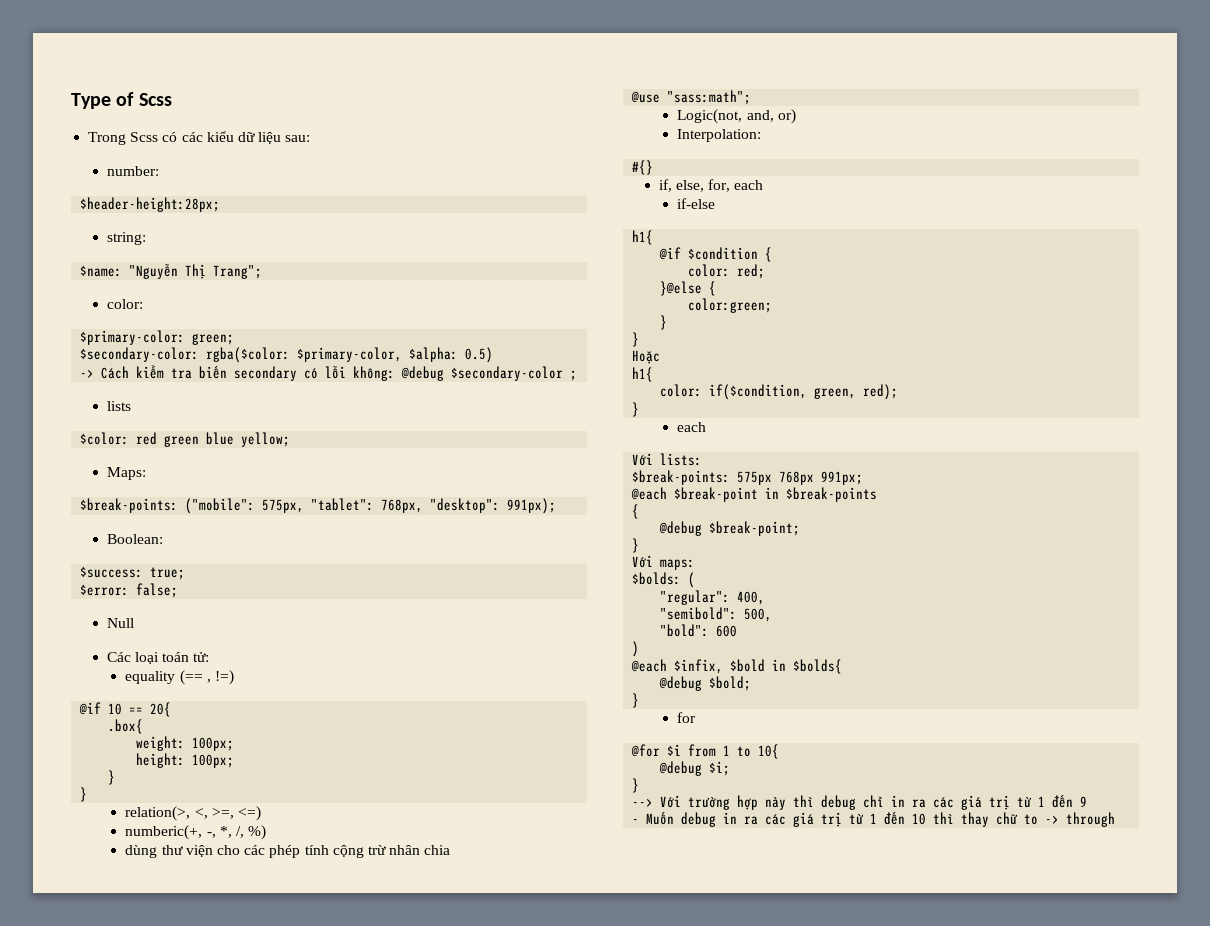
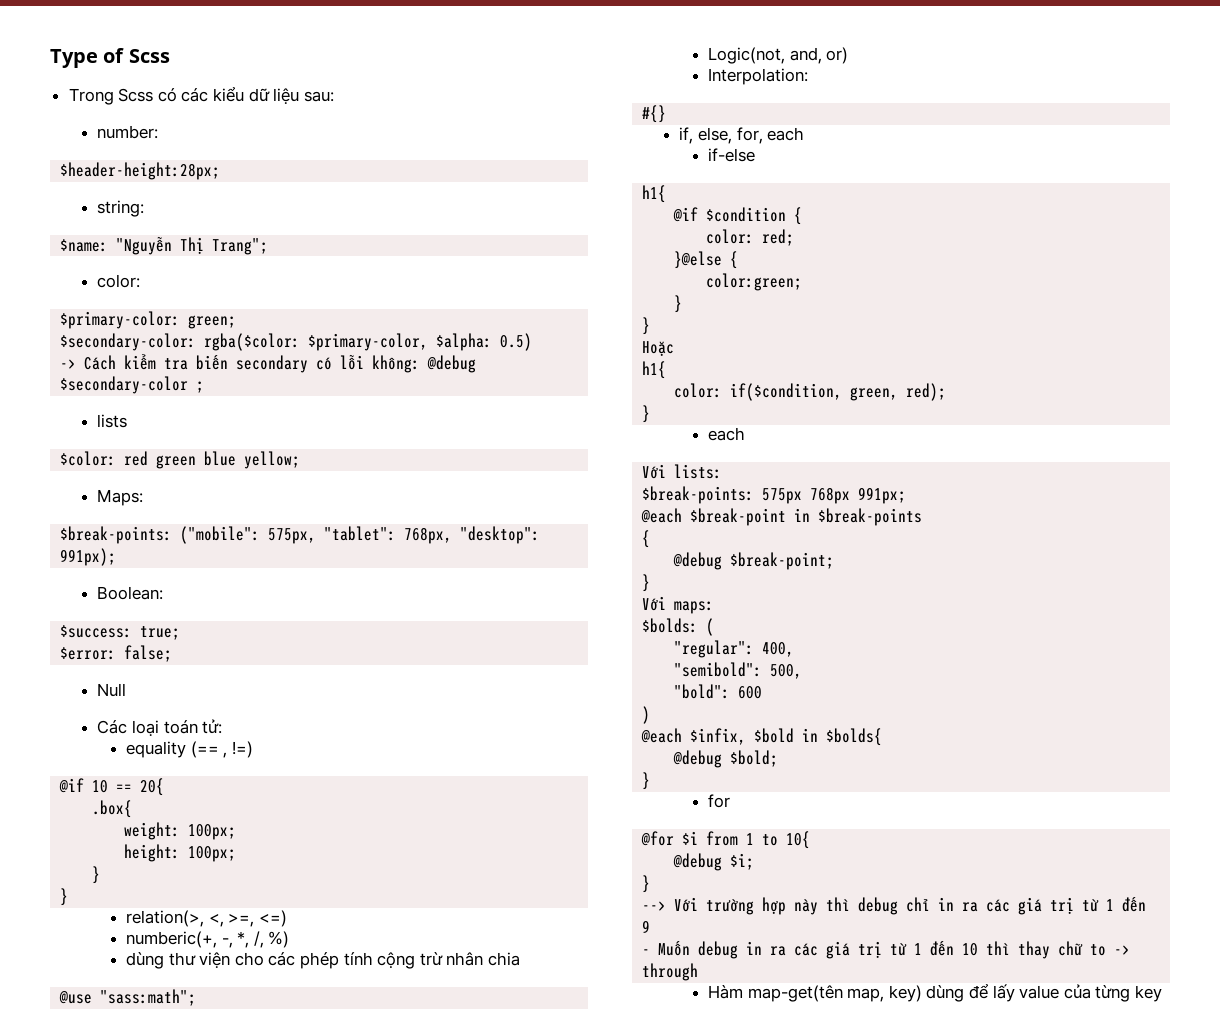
+ Hàm map-get(tên map, key) dùng để lấy value của từng key

